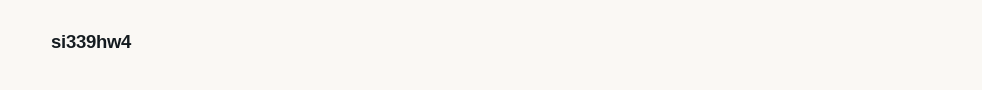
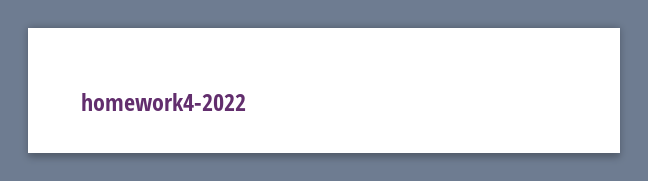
- si339hw4
+ homework4-2022

